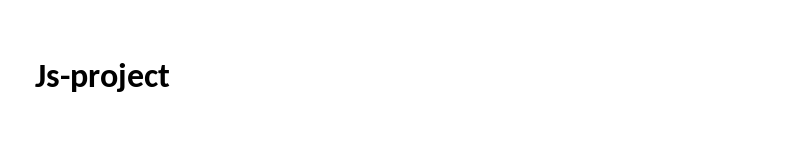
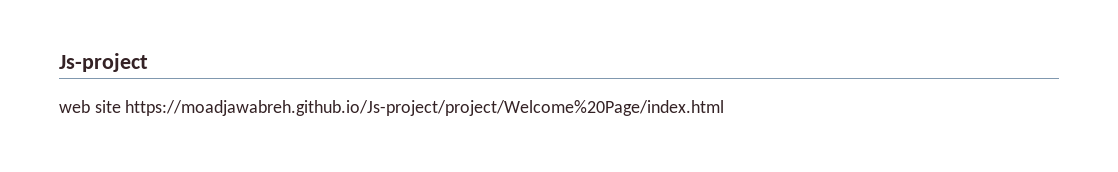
+ web site https://moadjawabreh.github.io/Js-project/project/Welcome%20Page/index.html

